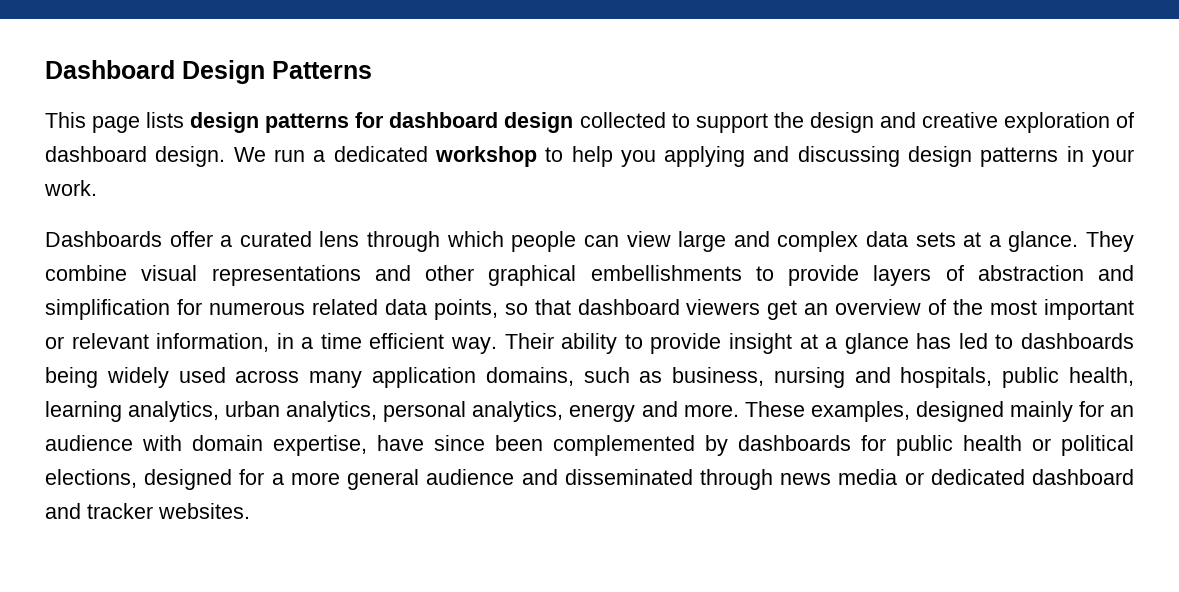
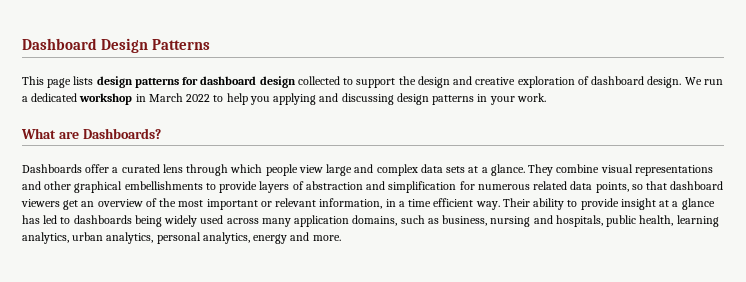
- We run a dedicated workshop to help you applying and discussing design patterns in your work.
+ We run a dedicated workshop in March 2022 to help you applying and discussing design patterns in your work.
+ What are Dashboards?
- Dashboards offer a curated lens through which people can view large and complex data sets at a glance.
+ Dashboards offer a curated lens through which people view large and complex data sets at a glance.
- These examples, designed mainly for an audience with domain expertise, have since been complemented by dashboards for public health or political elections, designed for a more general audience and disseminated through news media or dedicated dashboard and tracker websites.

